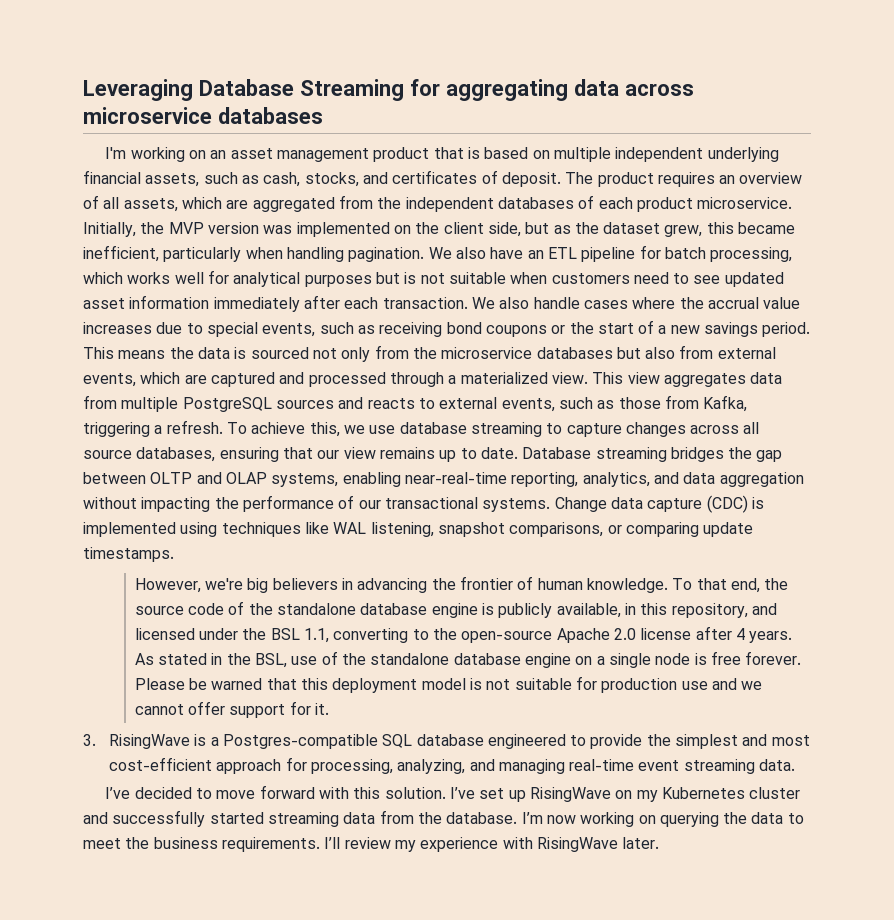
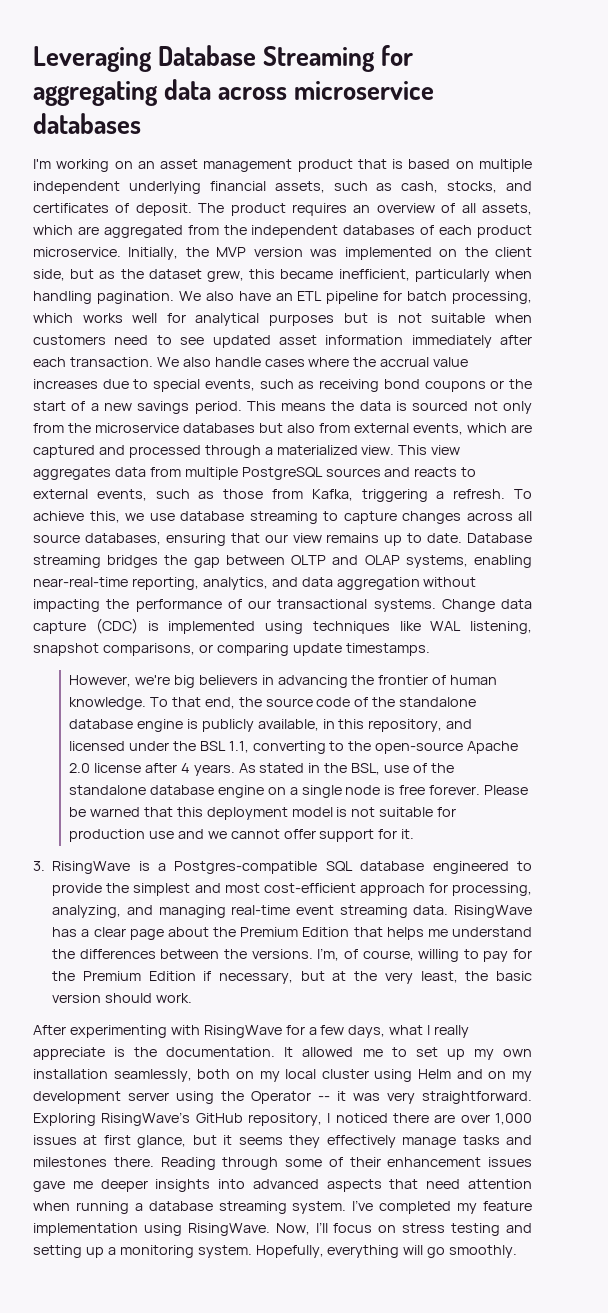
- 3. RisingWave is a Postgres-compatible SQL database engineered to provide the simplest and most cost-efficient approach for processing, analyzing, and managing real-time event streaming data.
- I’ve decided to move forward with this solution. I’ve set up RisingWave on my Kubernetes cluster and successfully started streaming data from the database. I’m now working on querying the data to meet the business requirements. I’ll review my experience with RisingWave later.
+ 3. RisingWave is a Postgres-compatible SQL database engineered to provide the simplest and most cost-efficient approach for processing, analyzing, and managing real-time event streaming data. RisingWave has a clear page about the Premium Edition that helps me understand the differences between the versions. I’m, of course, willing to pay for the Premium Edition if necessary, but at the very least, the basic version should work.
+ After experimenting with RisingWave for a few days, what I really appreciate is the documentation. It allowed me to set up my own installation seamlessly, both on my local cluster using Helm and on my development server using the Operator -- it was very straightforward. Exploring RisingWave’s GitHub repository, I noticed there are over 1,000 issues at first glance, but it seems they effectively manage tasks and milestones there. Reading through some of their enhancement issues gave me deeper insights into advanced aspects that need attention when running a database streaming system. I’ve completed my feature implementation using RisingWave. Now, I’ll focus on stress testing and setting up a monitoring system. Hopefully, everything will go smoothly.

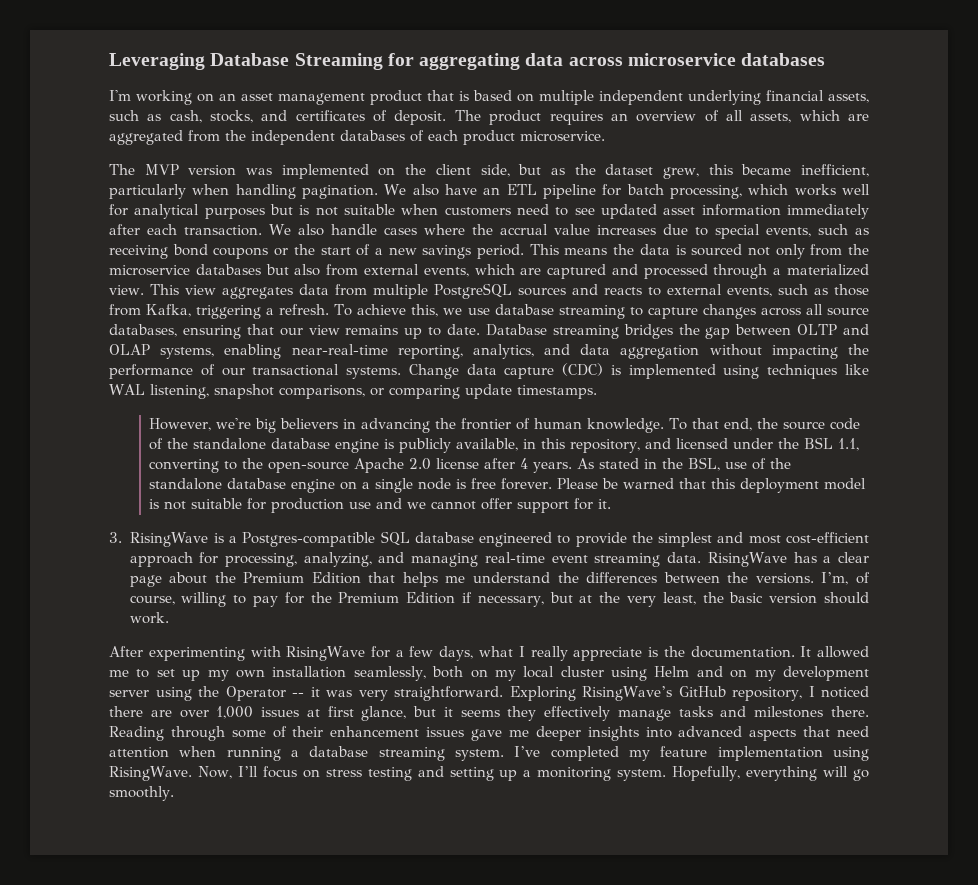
- The product requires an overview of all assets, which are aggregated from the independent databases of each product microservice. Initially, the MVP version was implemented on the client side, but as the dataset grew, this became inefficient, particularly when handling pagination.
+ The product requires an overview of all assets, which are aggregated from the independent databases of each product microservice.
+ The MVP version was implemented on the client side, but as the dataset grew, this became inefficient, particularly when handling pagination.

